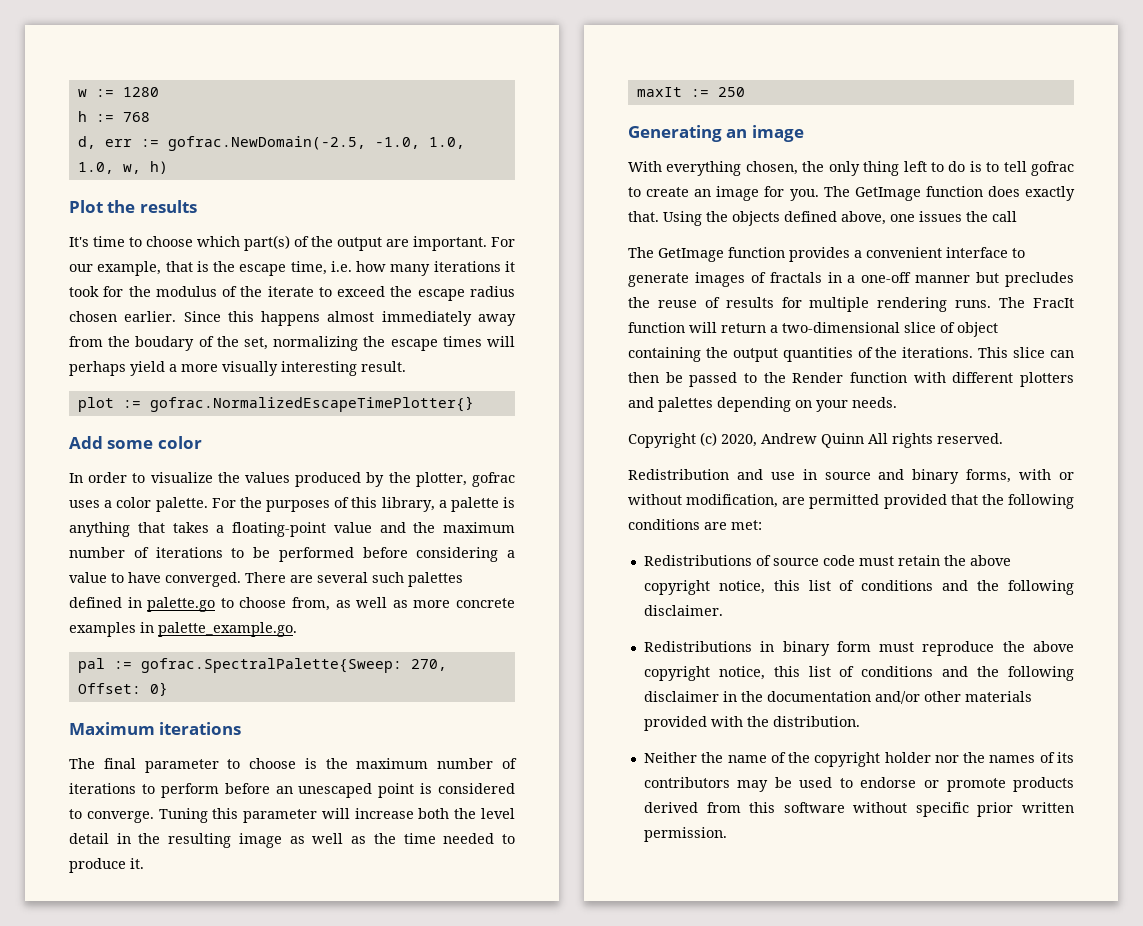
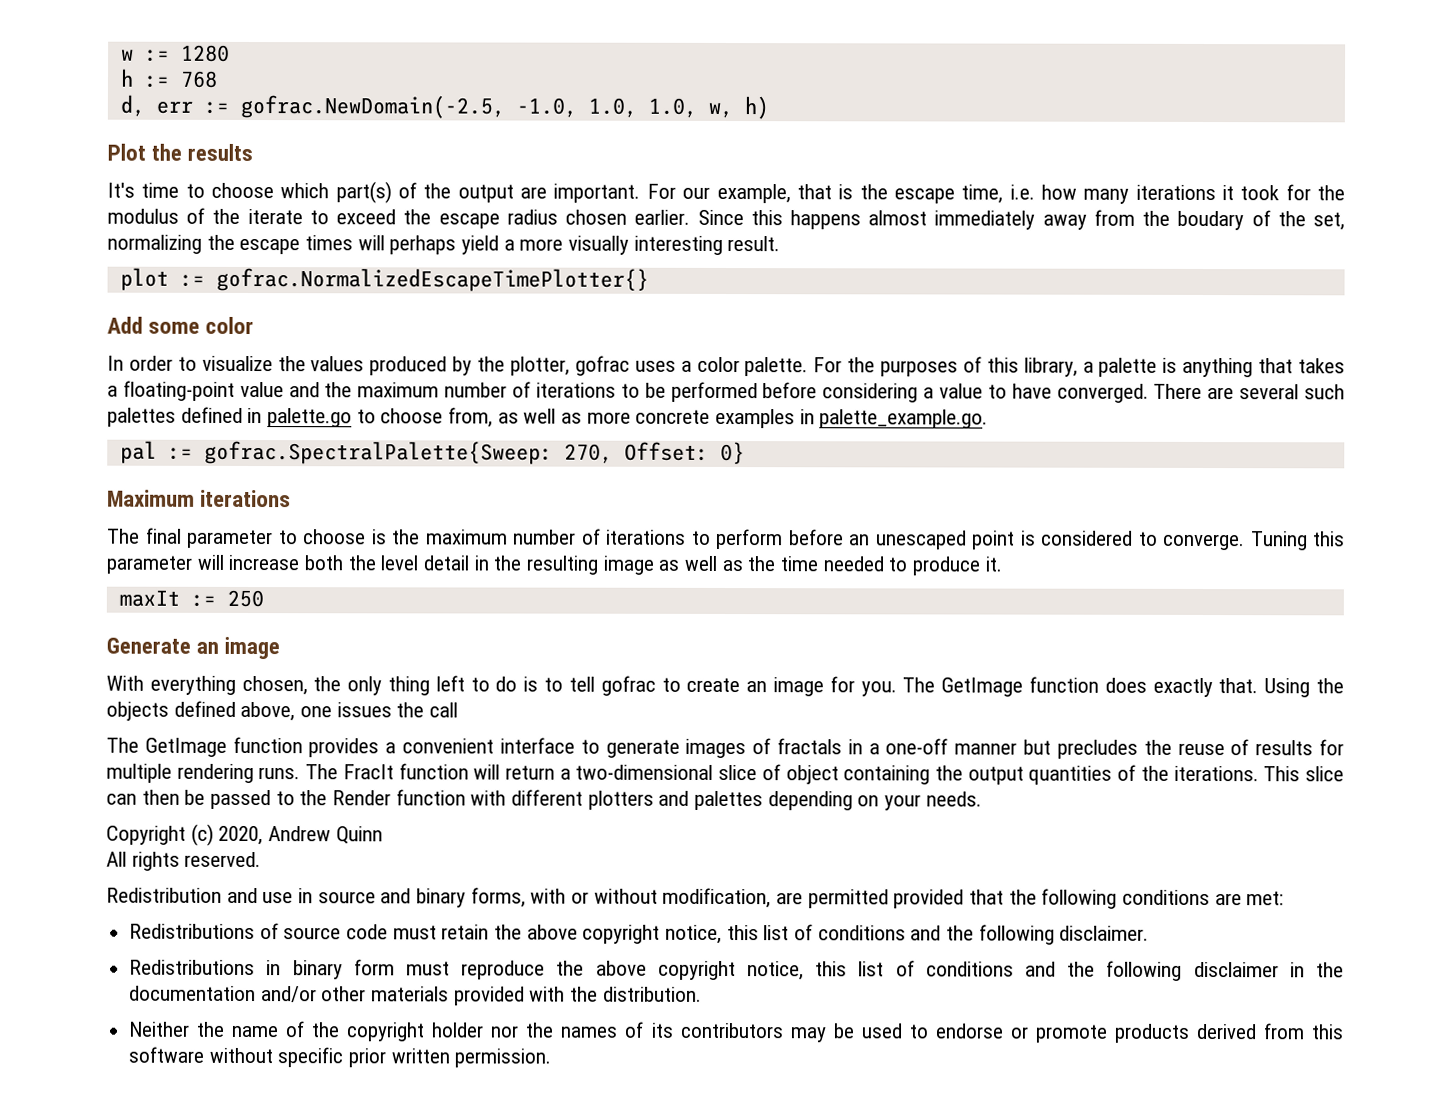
- Generating an image
+ Generate an image
- Copyright (c) 2020, Andrew Quinn All rights reserved.
+ Copyright (c) 2020, Andrew Quinn
+ All rights reserved.

